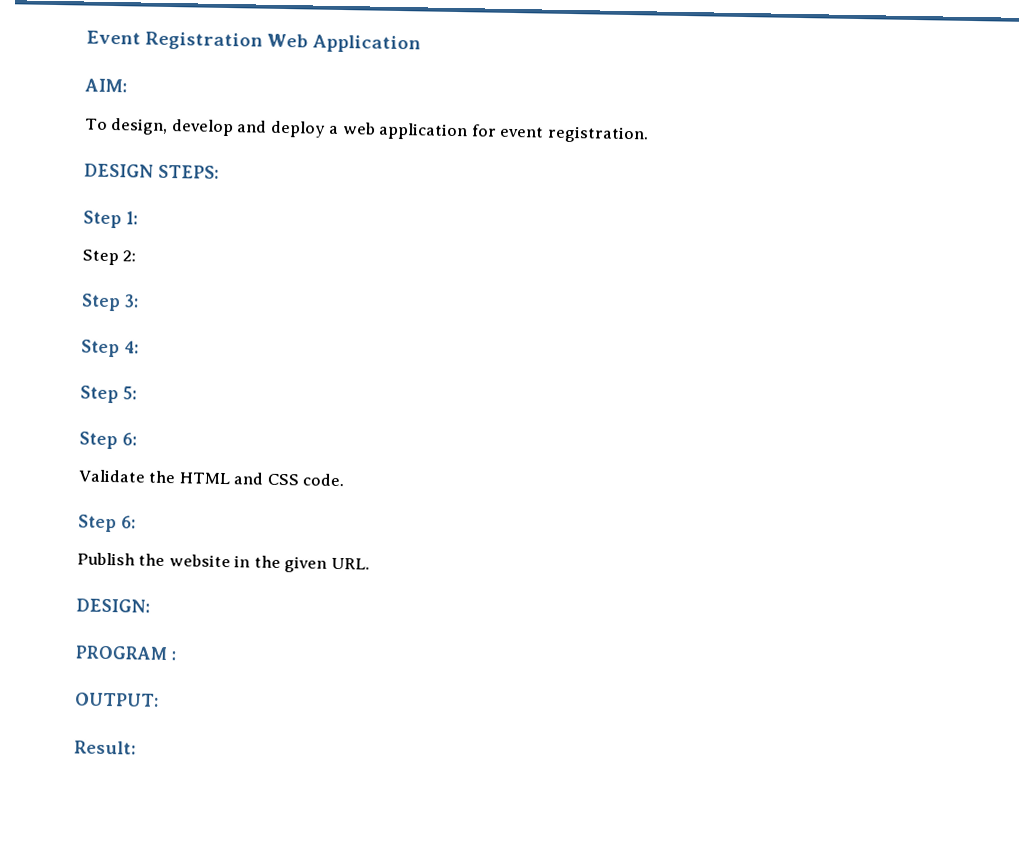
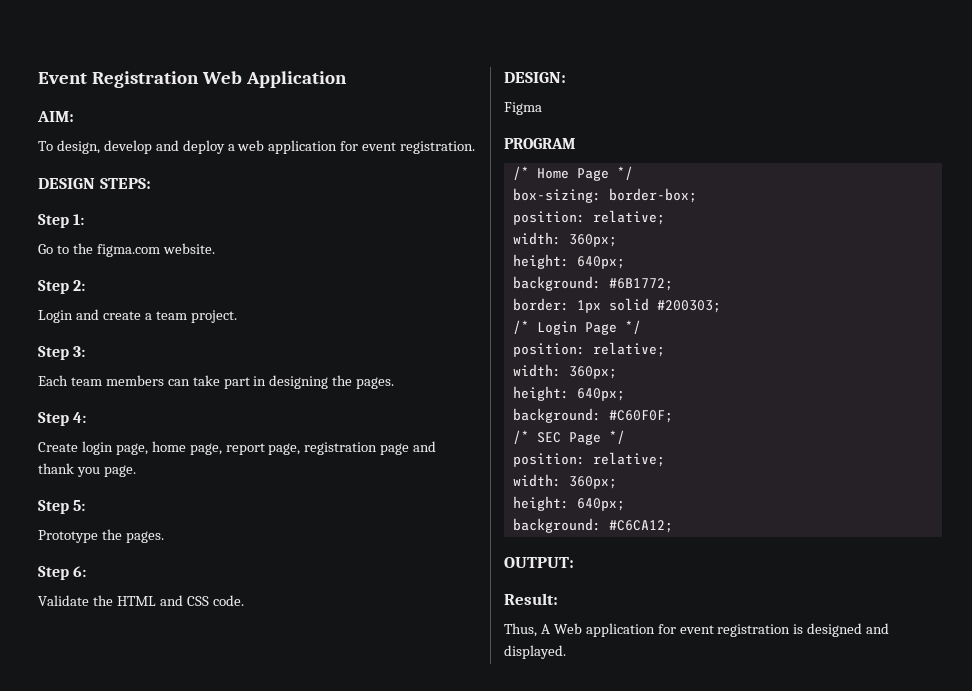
+ Go to the figma.com website.
  Step 2:
+ Login and create a team project.
  Step 3:
+ Each team members can take part in designing the pages.
  Step 4:
+ Create login page, home page, report page, registration page and thank you page.
+ Prototype the pages.
  Validate the HTML and CSS code.
- Step 6:
- Publish the website in the given URL.
+ Figma
- PROGRAM :
+ PROGRAM
+ /* Home Page */
+ box-sizing: border-box;
+ position: relative;
+ width: 360px;
+ height: 640px;
+ background: #6B1772;
+ border: 1px solid #200303;
+ /* Login Page */
+ position: relative;
+ width: 360px;
+ height: 640px;
+ background: #C60F0F;
+ /* SEC Page */
+ position: relative;
+ width: 360px;
+ height: 640px;
+ background: #C6CA12;
  OUTPUT:
  Result:
+ Thus, A Web application for event registration is designed and displayed.

